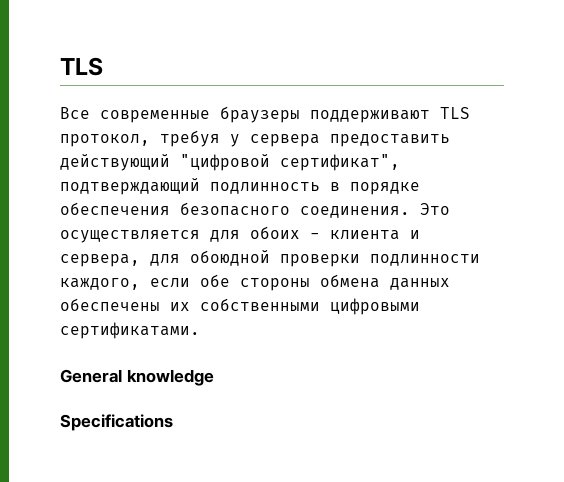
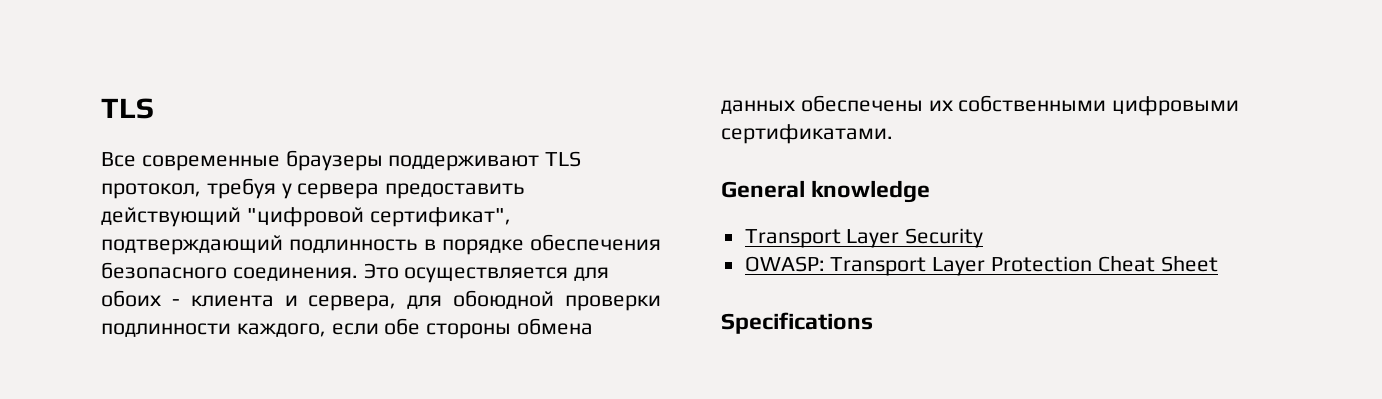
+ Transport Layer Security
+ OWASP: Transport Layer Protection Cheat Sheet

